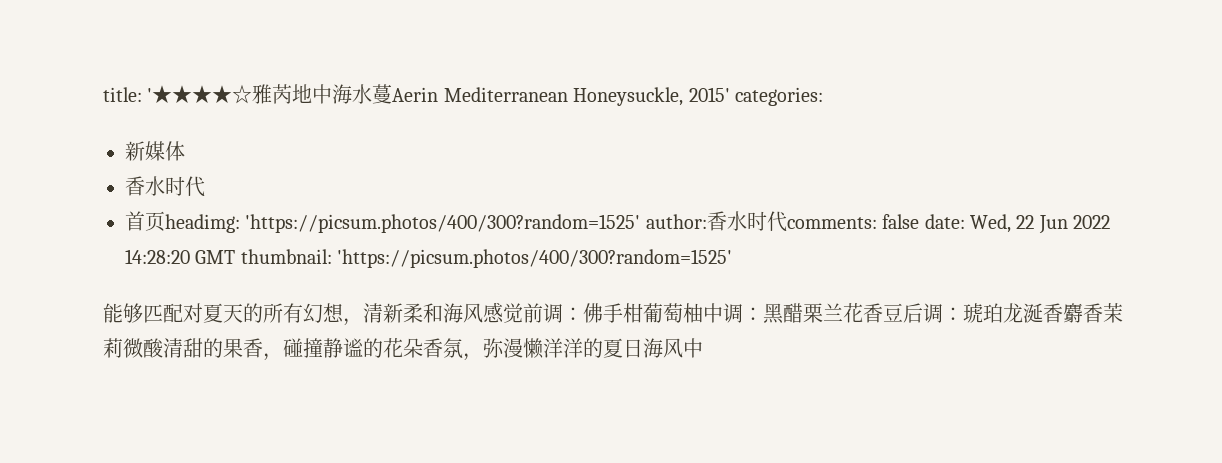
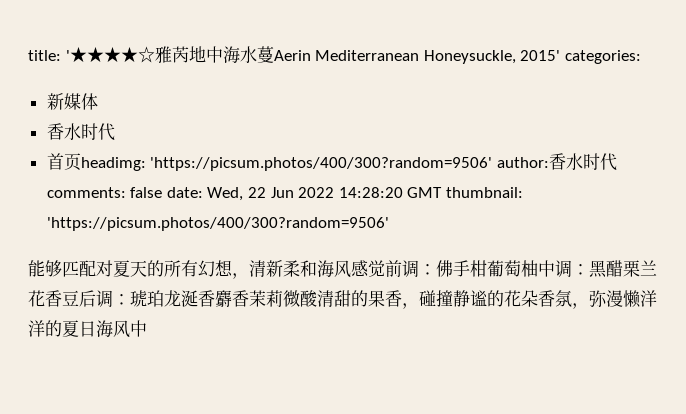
- 首页headimg: 'https://picsum.photos/400/300?random=1525' author:香水时代comments: false date: Wed, 22 Jun 2022 14:28:20 GMT thumbnail: 'https://picsum.photos/400/300?random=1525'
+ 首页headimg: 'https://picsum.photos/400/300?random=9506' author:香水时代comments: false date: Wed, 22 Jun 2022 14:28:20 GMT thumbnail: 'https://picsum.photos/400/300?random=9506'

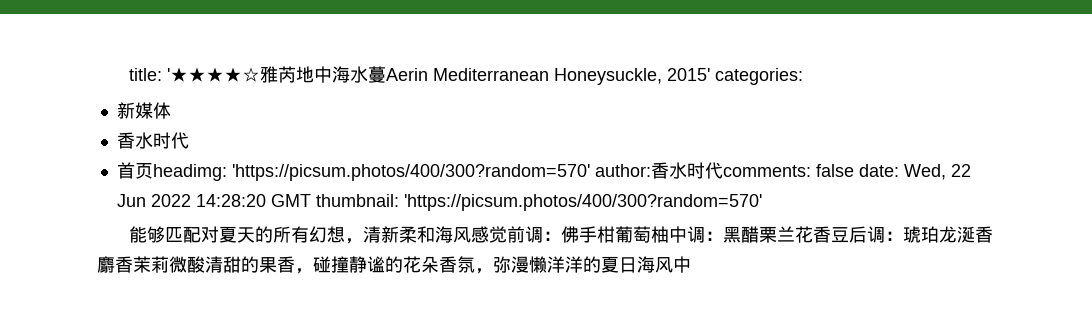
- 首页headimg: 'https://picsum.photos/400/300?random=9506' author:香水时代comments: false date: Wed, 22 Jun 2022 14:28:20 GMT thumbnail: 'https://picsum.photos/400/300?random=9506'
+ 首页headimg: 'https://picsum.photos/400/300?random=570' author:香水时代comments: false date: Wed, 22 Jun 2022 14:28:20 GMT thumbnail: 'https://picsum.photos/400/300?random=570'

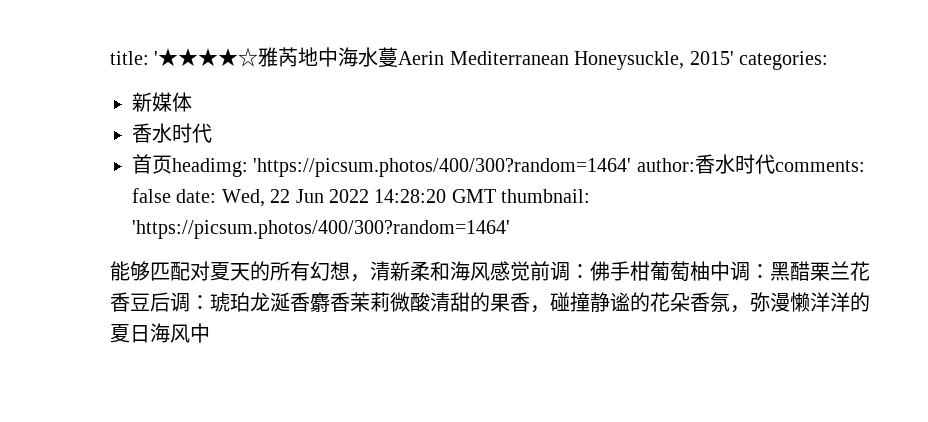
- 首页headimg: 'https://picsum.photos/400/300?random=570' author:香水时代comments: false date: Wed, 22 Jun 2022 14:28:20 GMT thumbnail: 'https://picsum.photos/400/300?random=570'
+ 首页headimg: 'https://picsum.photos/400/300?random=1464' author:香水时代comments: false date: Wed, 22 Jun 2022 14:28:20 GMT thumbnail: 'https://picsum.photos/400/300?random=1464'

